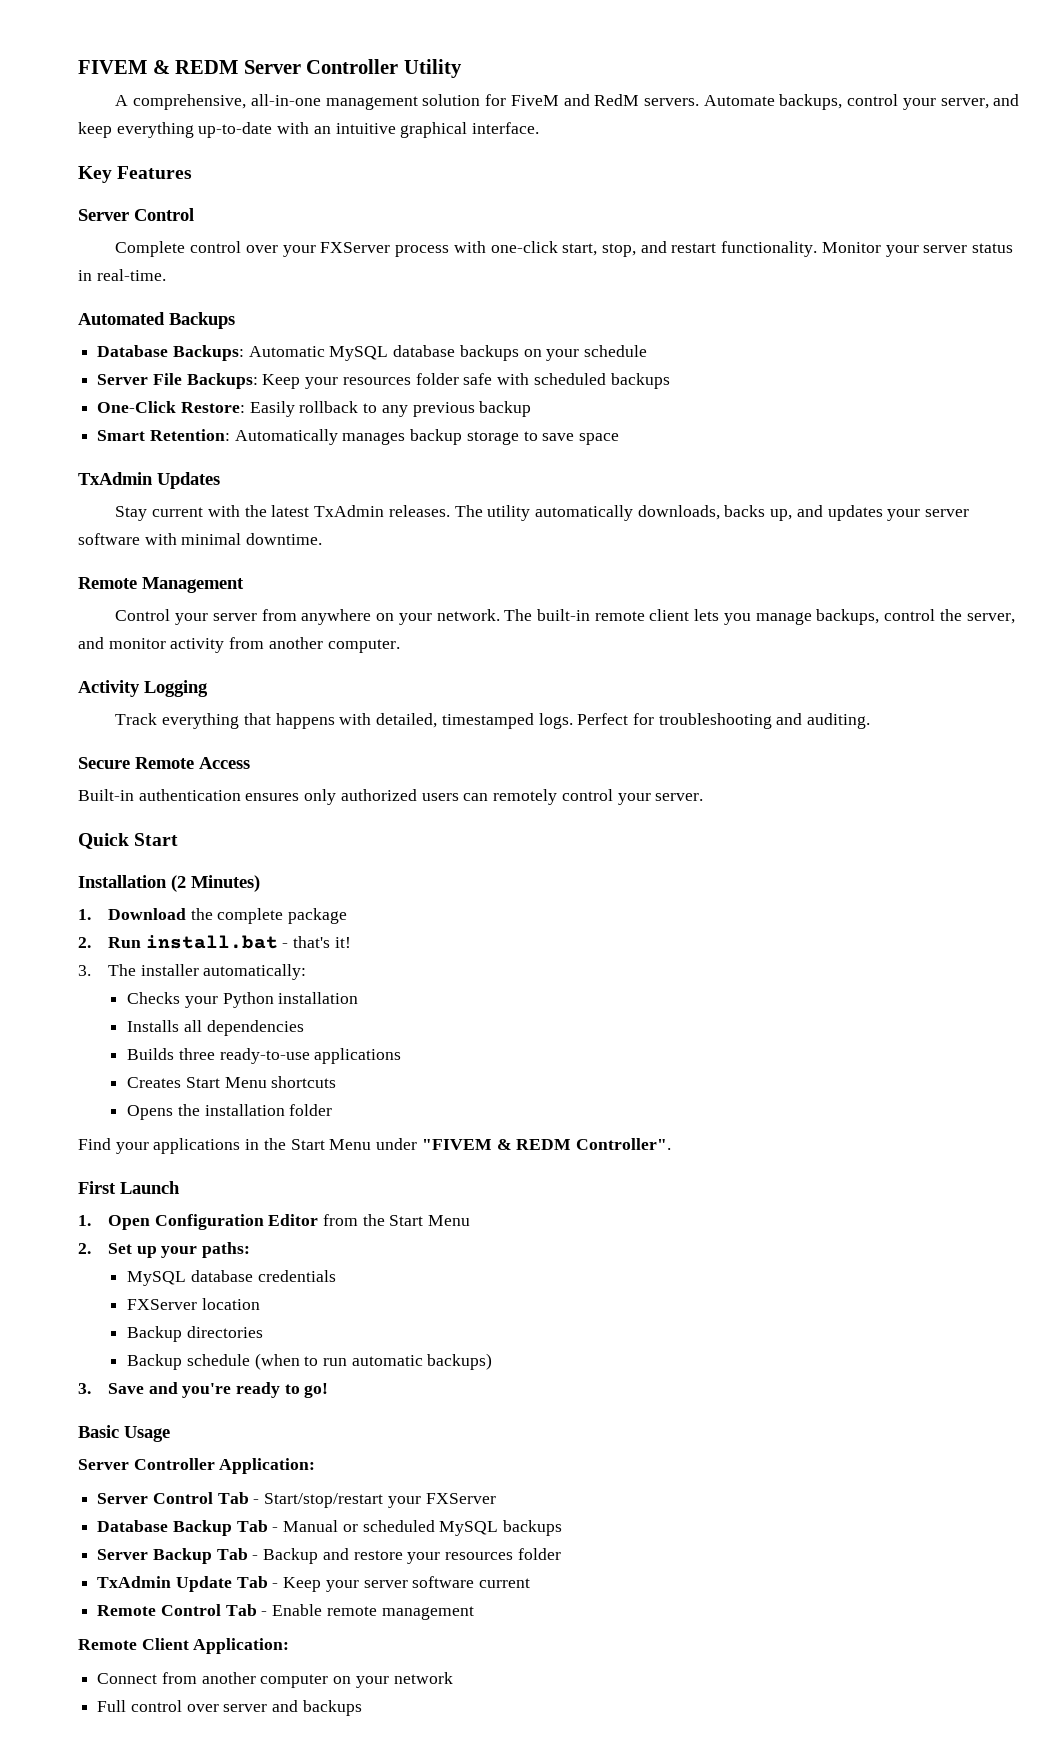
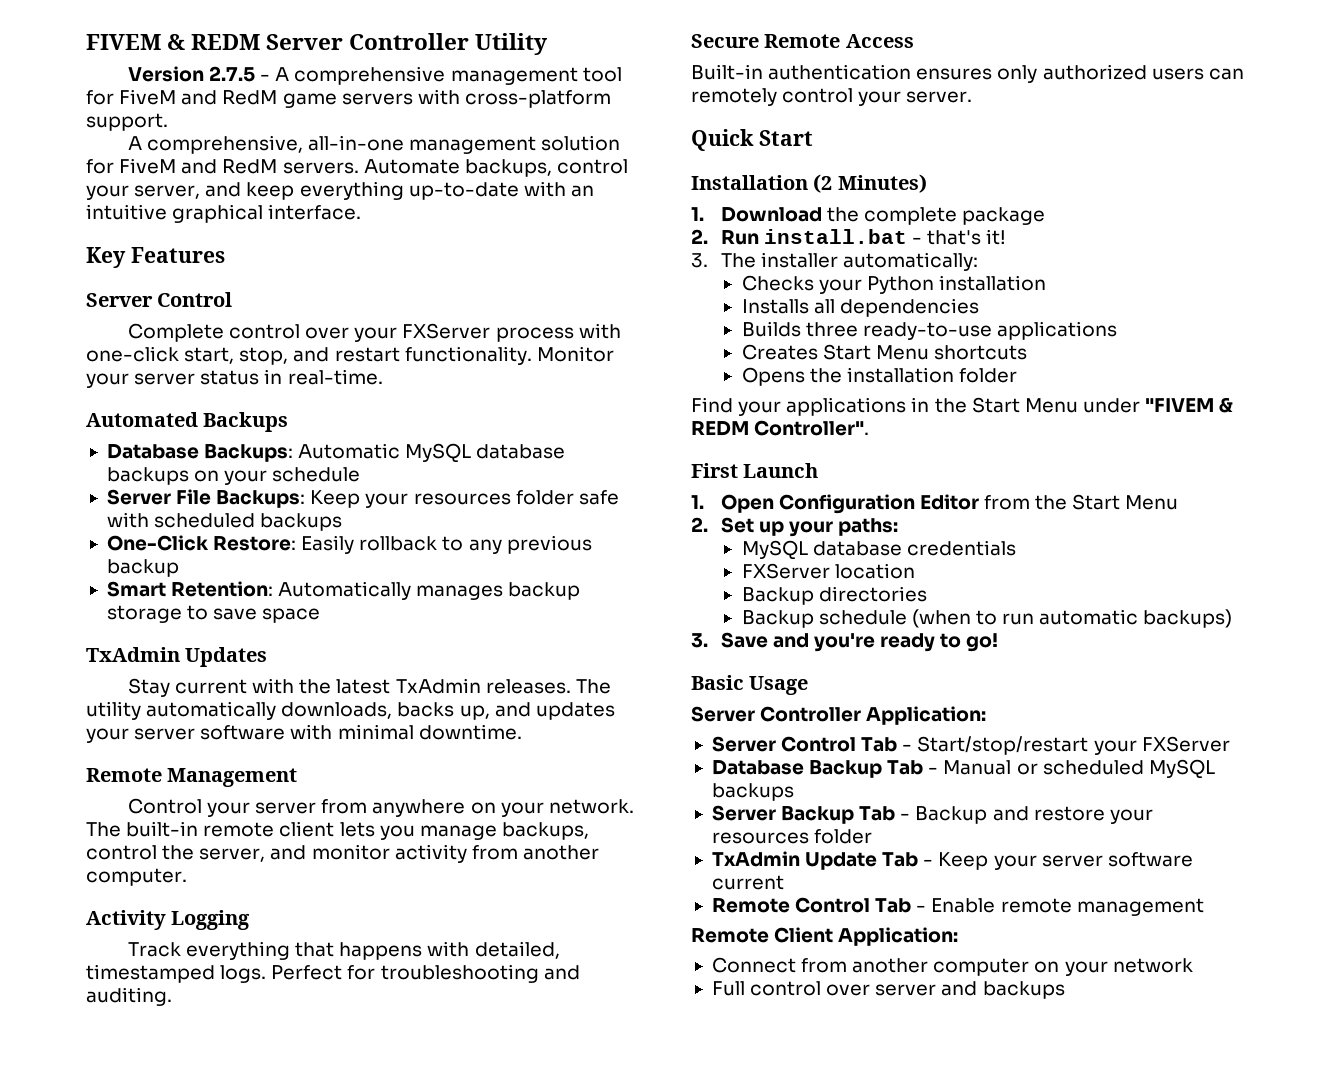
+ Version 2.7.5 - A comprehensive management tool for FiveM and RedM game servers with cross-platform support.

